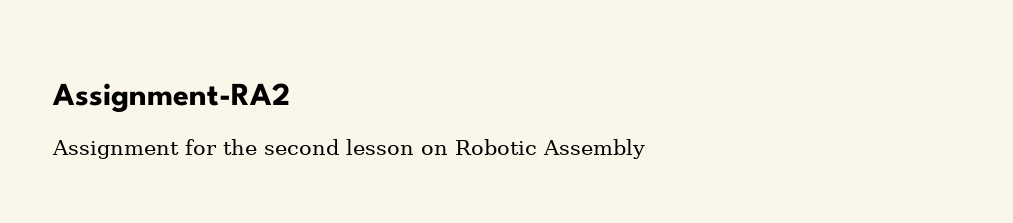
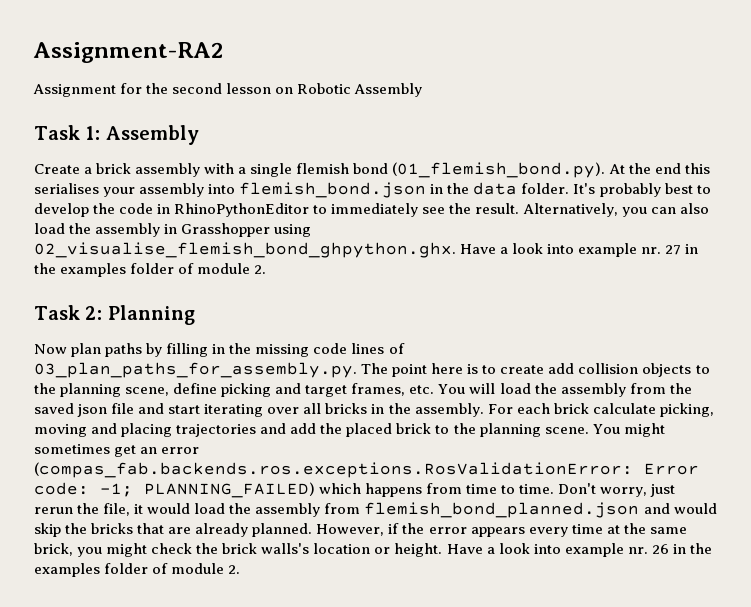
+ Task 1: Assembly
+ Create a brick assembly with a single flemish bond (01_flemish_bond.py). At the end this serialises your assembly into flemish_bond.json in the data folder. It's probably best to develop the code in RhinoPythonEditor to immediately see the result. Alternatively, you can also load the assembly in Grasshopper using 02_visualise_flemish_bond_ghpython.ghx. Have a look into example nr. 27 in the examples folder of module 2.
+ Task 2: Planning
+ Now plan paths by filling in the missing code lines of 03_plan_paths_for_assembly.py. The point here is to create add collision objects to the planning scene, define picking and target frames, etc. You will load the assembly from the saved json file and start iterating over all bricks in the assembly. For each brick calculate picking, moving and placing trajectories and add the placed brick to the planning scene. You might sometimes get an error (compas_fab.backends.ros.exceptions.RosValidationError: Error code: -1; PLANNING_FAILED) which happens from time to time. Don't worry, just rerun the file, it would load the assembly from flemish_bond_planned.json and would skip the bricks that are already planned. However, if the error appears every time at the same brick, you might check the brick walls's location or height. Have a look into example nr. 26 in the examples folder of module 2.

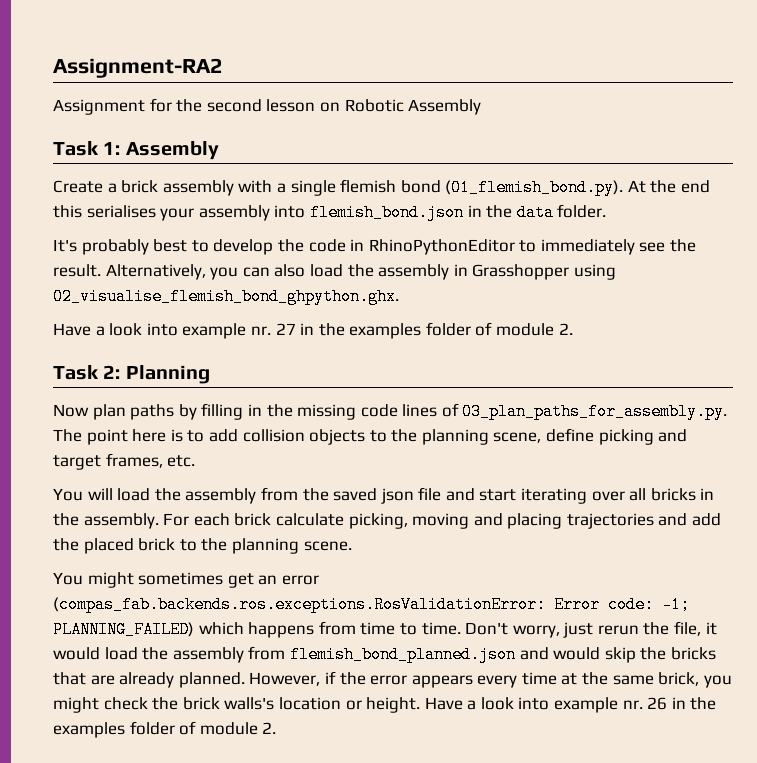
- Create a brick assembly with a single flemish bond (01_flemish_bond.py). At the end this serialises your assembly into flemish_bond.json in the data folder. It's probably best to develop the code in RhinoPythonEditor to immediately see the result.
+ Create a brick assembly with a single flemish bond (01_flemish_bond.py). At the end this serialises your assembly into flemish_bond.json in the data folder.
+ It's probably best to develop the code in RhinoPythonEditor to immediately see the result.
- Alternatively, you can also load the assembly in Grasshopper using 02_visualise_flemish_bond_ghpython.ghx. Have a look into example nr. 27 in the examples folder of module 2.
+ Alternatively, you can also load the assembly in Grasshopper using 02_visualise_flemish_bond_ghpython.ghx.
+ Have a look into example nr. 27 in the examples folder of module 2.
- Now plan paths by filling in the missing code lines of 03_plan_paths_for_assembly.py. The point here is to create add collision objects to the planning scene, define picking and target frames, etc. You will load the assembly from the saved json file and start iterating over all bricks in the assembly.
+ Now plan paths by filling in the missing code lines of 03_plan_paths_for_assembly.py. The point here is to add collision objects to the planning scene, define picking and target frames, etc.
+ You will load the assembly from the saved json file and start iterating over all bricks in the assembly.
- For each brick calculate picking, moving and placing trajectories and add the placed brick to the planning scene. You might sometimes get an error (compas_fab.backends.ros.exceptions.RosValidationError: Error code: -1; PLANNING_FAILED) which happens from time to time.
+ For each brick calculate picking, moving and placing trajectories and add the placed brick to the planning scene.
+ You might sometimes get an error (compas_fab.backends.ros.exceptions.RosValidationError: Error code: -1; PLANNING_FAILED) which happens from time to time.

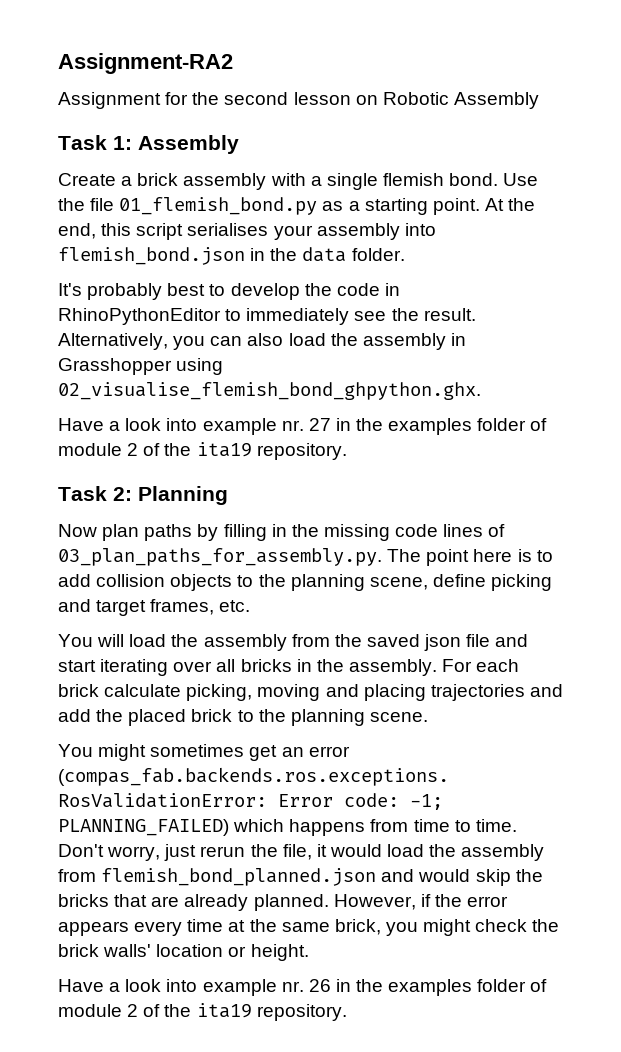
- Create a brick assembly with a single flemish bond (01_flemish_bond.py). At the end this serialises your assembly into flemish_bond.json in the data folder.
+ Create a brick assembly with a single flemish bond. Use the file 01_flemish_bond.py as a starting point. At the end, this script serialises your assembly into flemish_bond.json in the data folder.
- Have a look into example nr. 27 in the examples folder of module 2.
+ Have a look into example nr. 27 in the examples folder of module 2 of the ita19 repository.
- However, if the error appears every time at the same brick, you might check the brick walls's location or height. Have a look into example nr. 26 in the examples folder of module 2.
+ However, if the error appears every time at the same brick, you might check the brick walls' location or height.
+ Have a look into example nr. 26 in the examples folder of module 2 of the ita19 repository.

